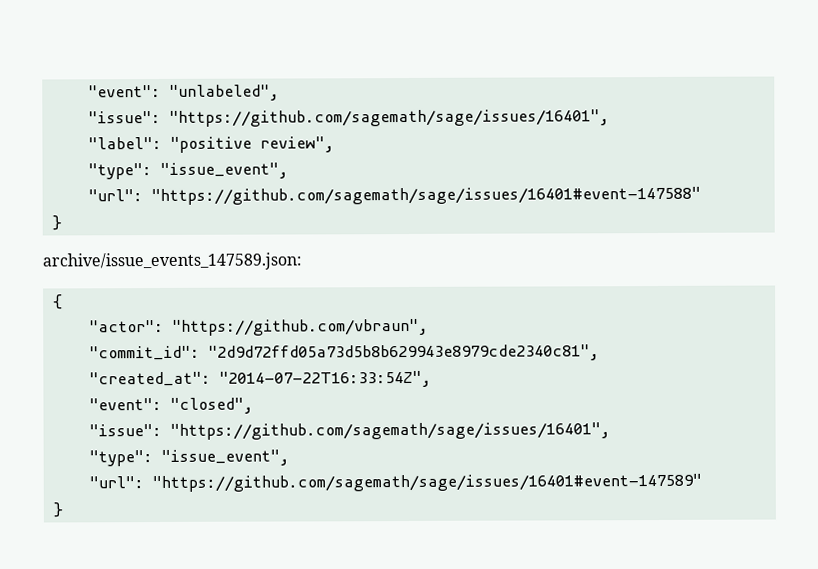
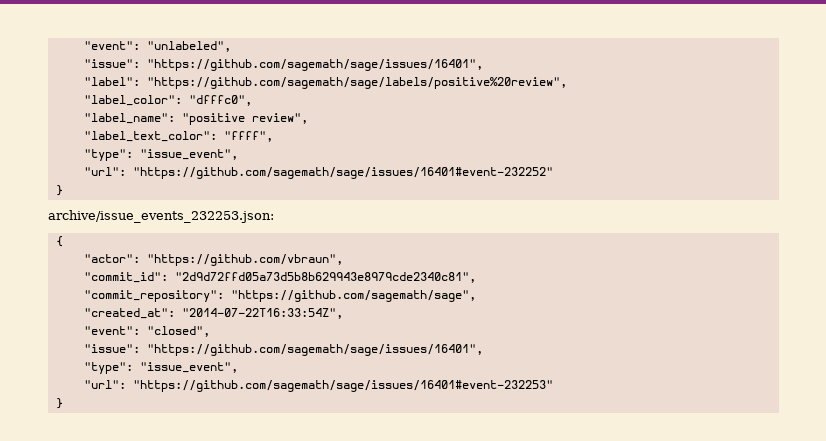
- "label": "positive review",
+ "label": "https://github.com/sagemath/sage/labels/positive%20review",
+ "label_color": "dfffc0",
+ "label_name": "positive review",
+ "label_text_color": "ffff",
  "type": "issue_event",
- "url": "https://github.com/sagemath/sage/issues/16401#event-147588"
+ "url": "https://github.com/sagemath/sage/issues/16401#event-232252"
- archive/issue_events_147589.json:
+ archive/issue_events_232253.json:
+ "commit_repository": "https://github.com/sagemath/sage",
- "url": "https://github.com/sagemath/sage/issues/16401#event-147589"
+ "url": "https://github.com/sagemath/sage/issues/16401#event-232253"

